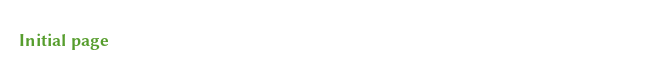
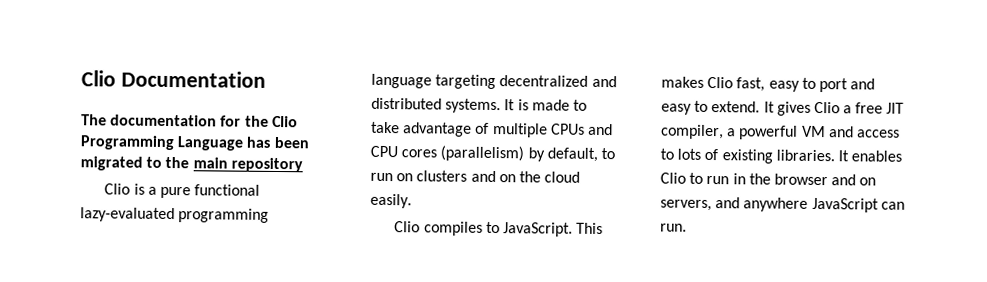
- Initial page
+ Clio Documentation
+ The documentation for the Clio Programming Language has been migrated to the main repository
+ Clio is a pure functional lazy-evaluated programming language targeting decentralized and distributed systems. It is made to take advantage of multiple CPUs and CPU cores (parallelism) by default, to run on clusters and on the cloud easily.
+ Clio compiles to JavaScript. This makes Clio fast, easy to port and easy to extend. It gives Clio a free JIT compiler, a powerful VM and access to lots of existing libraries. It enables Clio to run in the browser and on servers, and anywhere JavaScript can run.

